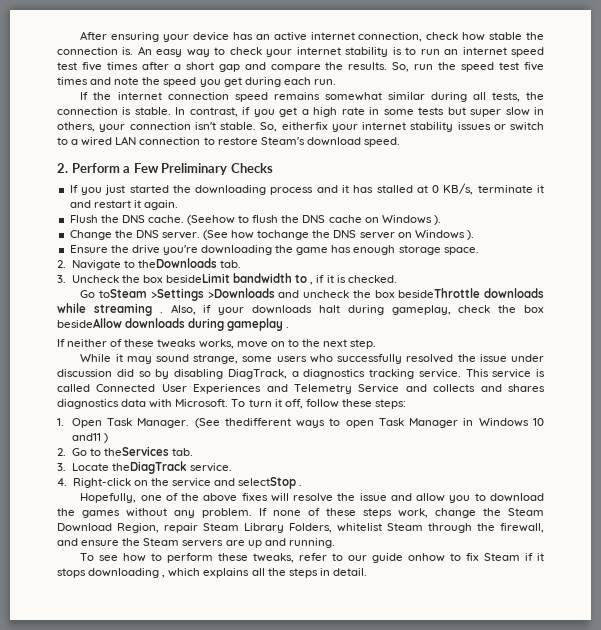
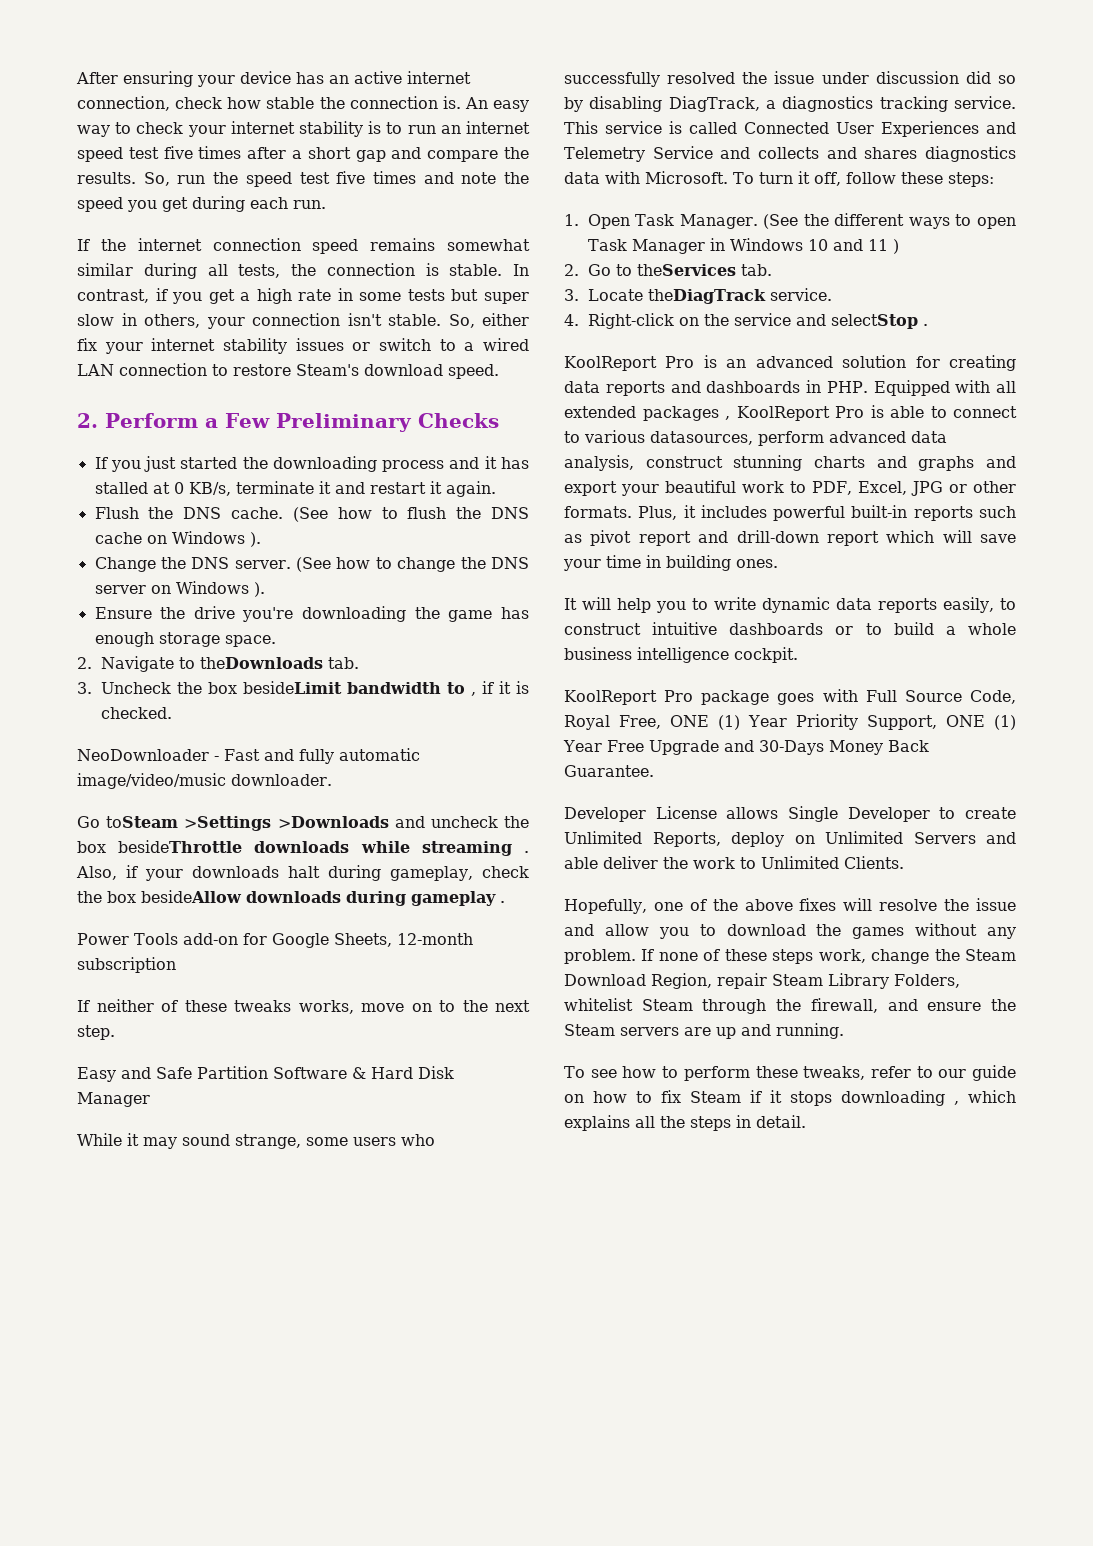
- So, eitherfix your internet stability issues or switch to a wired LAN connection to restore Steam's download speed.
+ So, either fix your internet stability issues or switch to a wired LAN connection to restore Steam's download speed.
- (Seehow to flush the DNS cache on Windows ).
+ (See how to flush the DNS cache on Windows ).
- (See how tochange the DNS server on Windows ).
+ (See how to change the DNS server on Windows ).
+ NeoDownloader - Fast and fully automatic image/video/music downloader.
+ Power Tools add-on for Google Sheets, 12-month subscription
+ Easy and Safe Partition Software & Hard Disk Manager
- (See thedifferent ways to open Task Manager in Windows 10 and11 )
+ (See the different ways to open Task Manager in Windows 10 and 11 )
+ KoolReport Pro is an advanced solution for creating data reports and dashboards in PHP. Equipped with all extended packages , KoolReport Pro is able to connect to various datasources, perform advanced data analysis, construct stunning charts and graphs and export your beautiful work to PDF, Excel, JPG or other formats. Plus, it includes powerful built-in reports such as pivot report and drill-down report which will save your time in building ones.
+ It will help you to write dynamic data reports easily, to construct intuitive dashboards or to build a whole business intelligence cockpit.
+ KoolReport Pro package goes with Full Source Code, Royal Free, ONE (1) Year Priority Support, ONE (1) Year Free Upgrade and 30-Days Money Back Guarantee.
+ Developer License allows Single Developer to create Unlimited Reports, deploy on Unlimited Servers and able deliver the work to Unlimited Clients.
- To see how to perform these tweaks, refer to our guide onhow to fix Steam if it stops downloading , which explains all the steps in detail.
+ To see how to perform these tweaks, refer to our guide on how to fix Steam if it stops downloading , which explains all the steps in detail.

